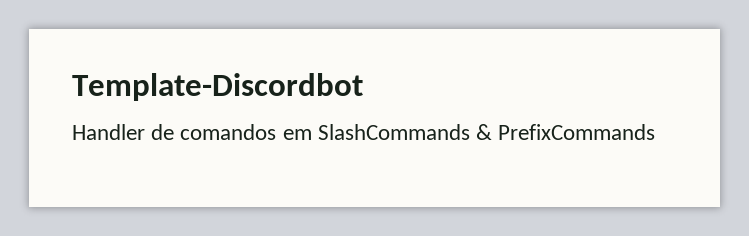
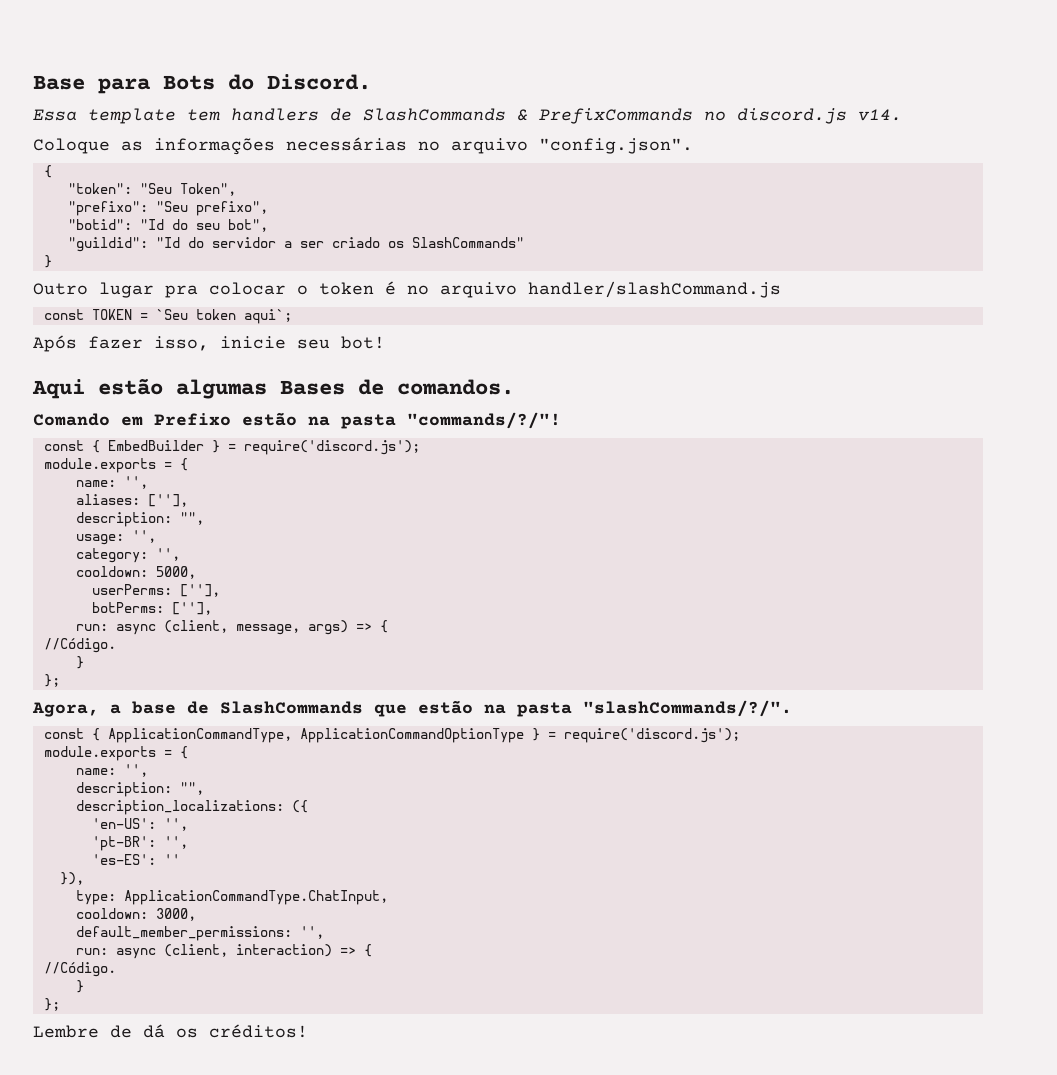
- Template-Discordbot
- Handler de comandos em SlashCommands & PrefixCommands
+ Base para Bots do Discord.
+ Essa template tem handlers de SlashCommands & PrefixCommands no discord.js v14.
+ Coloque as informações necessárias no arquivo "config.json".
+ {
+ "token": "Seu Token",
+ "prefixo": "Seu prefixo",
+ "botid": "Id do seu bot",
+ "guildid": "Id do servidor a ser criado os SlashCommands"
+ }
+ Outro lugar pra colocar o token é no arquivo handler/slashCommand.js
+ const TOKEN = `Seu token aqui`;
+ Após fazer isso, inicie seu bot!
+ Aqui estão algumas Bases de comandos.
+ Comando em Prefixo estão na pasta "commands/?/"!
+ const { EmbedBuilder } = require('discord.js');
+ module.exports = {
+ name: '',
+ aliases: [''],
+ description: "",
+ usage: '',
+ category: '',
+ cooldown: 5000,
+ userPerms: [''],
+ botPerms: [''],
+ run: async (client, message, args) => {
+ //Código.
+ }
+ };
+ Agora, a base de SlashCommands que estão na pasta "slashCommands/?/".
+ const { ApplicationCommandType, ApplicationCommandOptionType } = require('discord.js');
+ module.exports = {
+ name: '',
+ description: "",
+ description_localizations: ({
+ 'en-US': '',
+ 'pt-BR': '',
+ 'es-ES': ''
+ }),
+ type: ApplicationCommandType.ChatInput,
+ cooldown: 3000,
+ default_member_permissions: '',
+ run: async (client, interaction) => {
+ //Código.
+ }
+ };
+ Lembre de dá os créditos!

